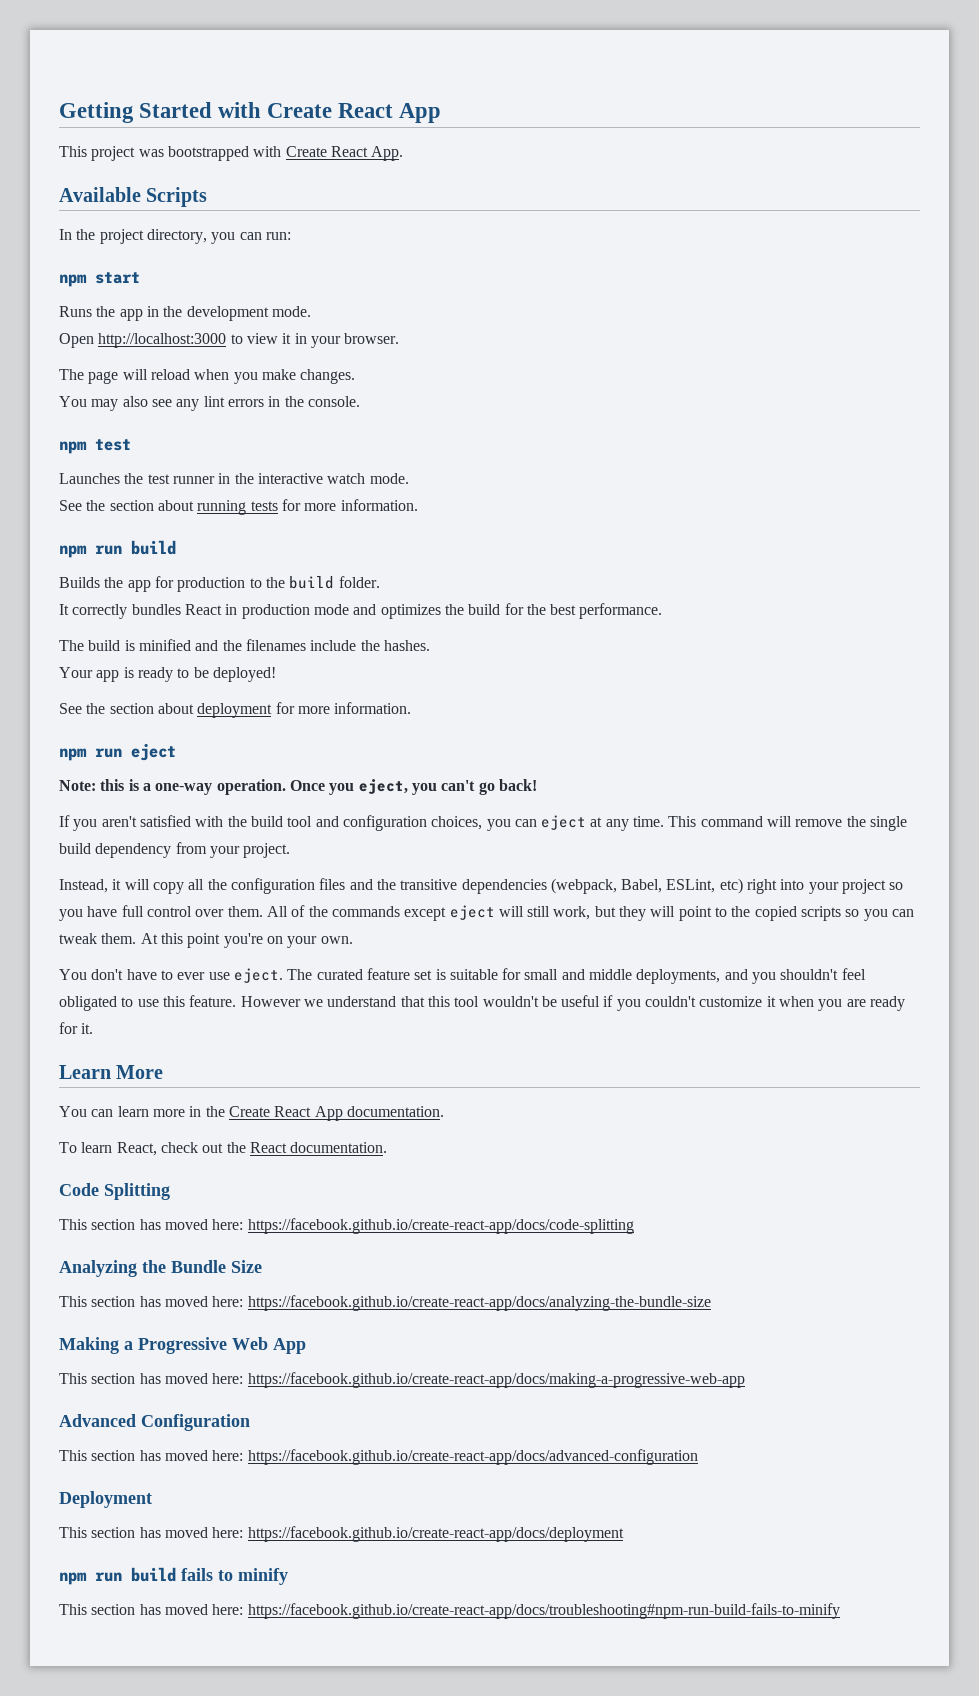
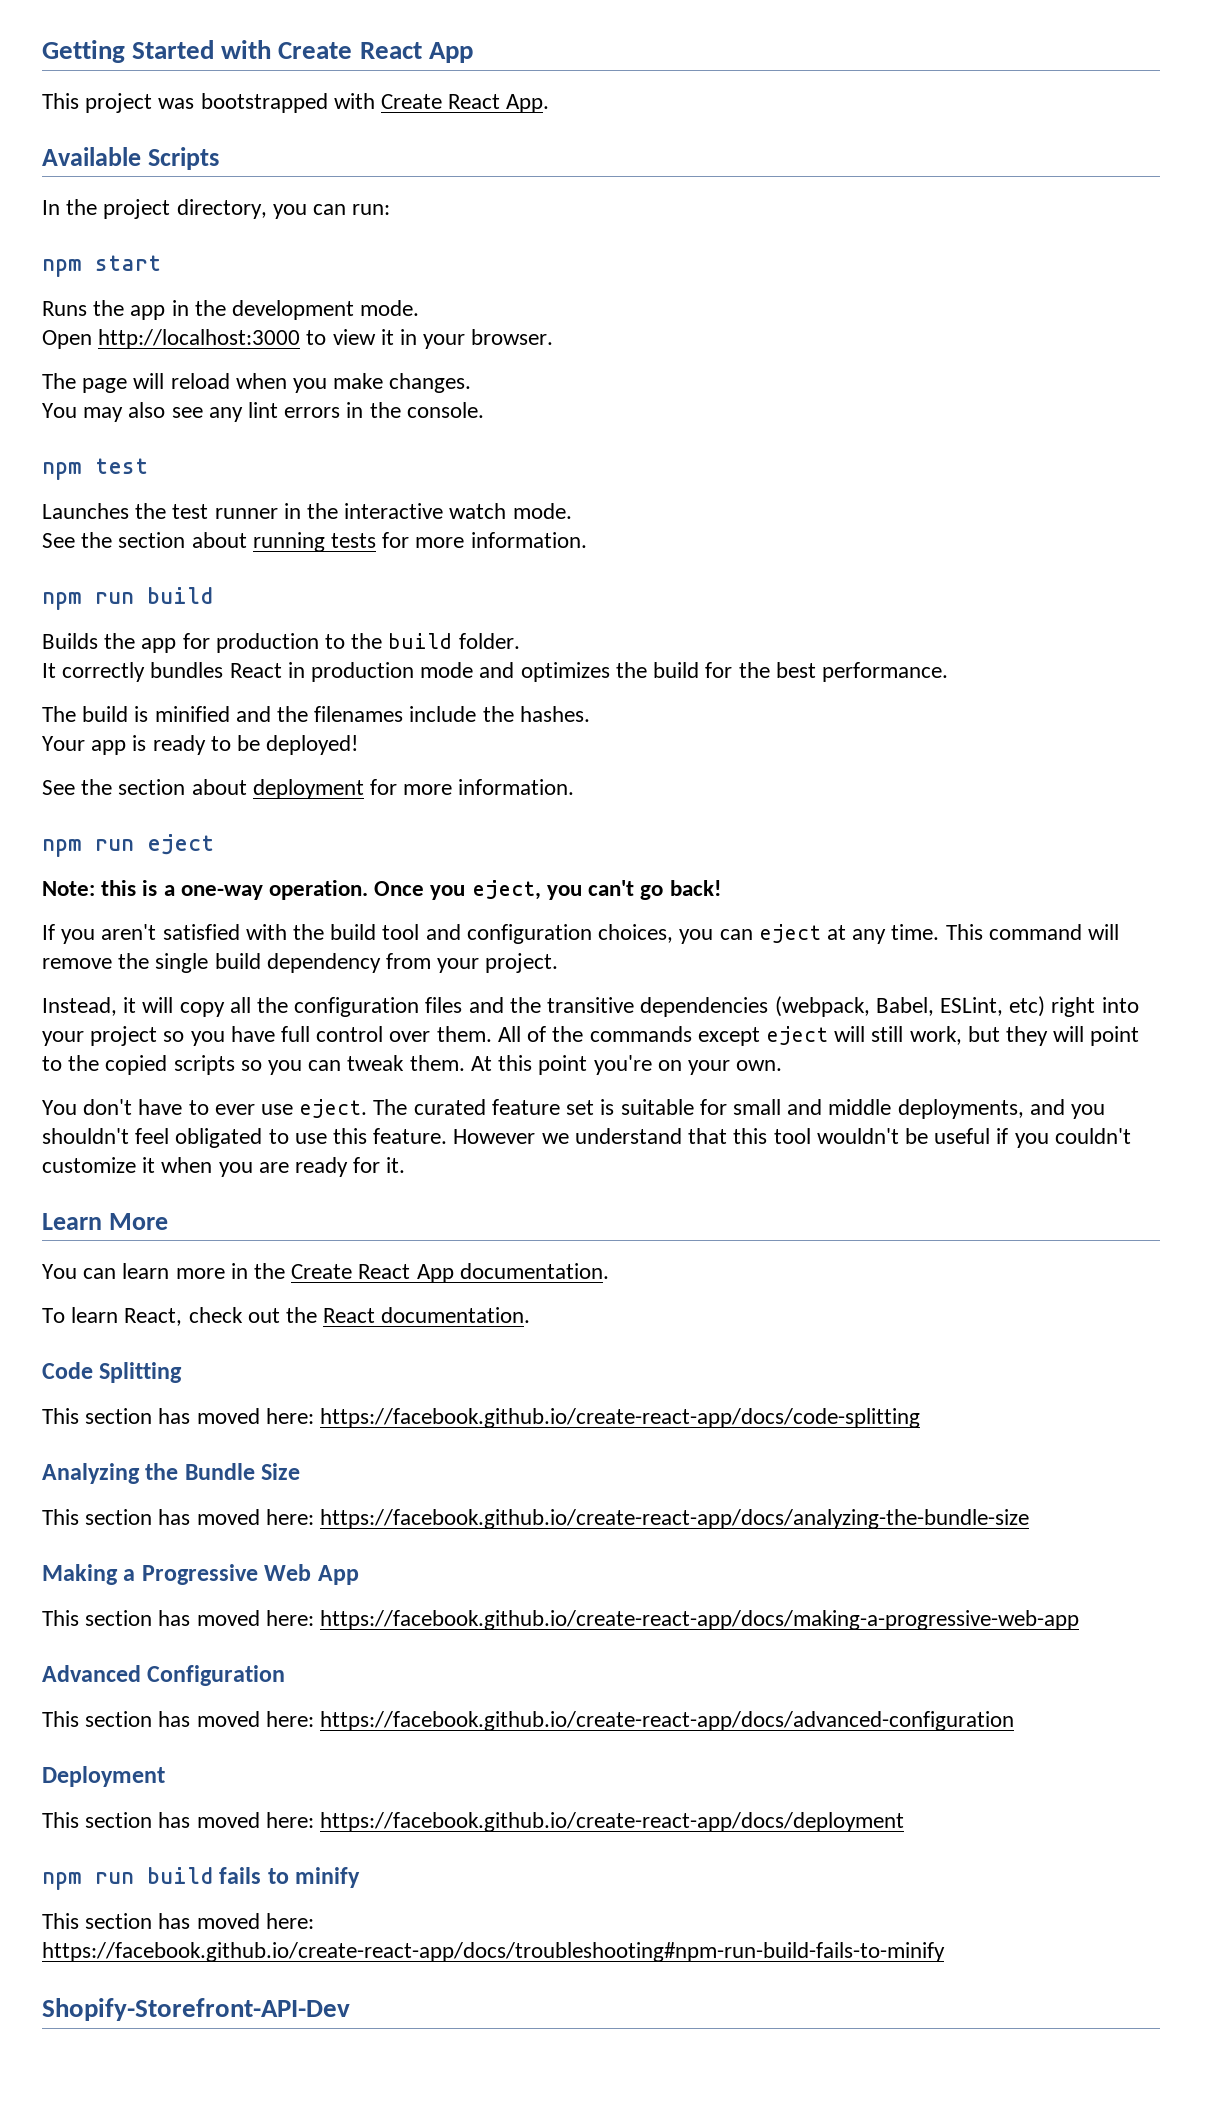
+ Shopify-Storefront-API-Dev

